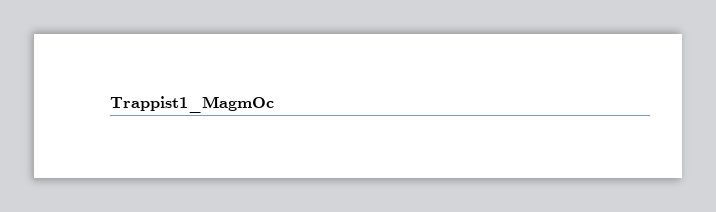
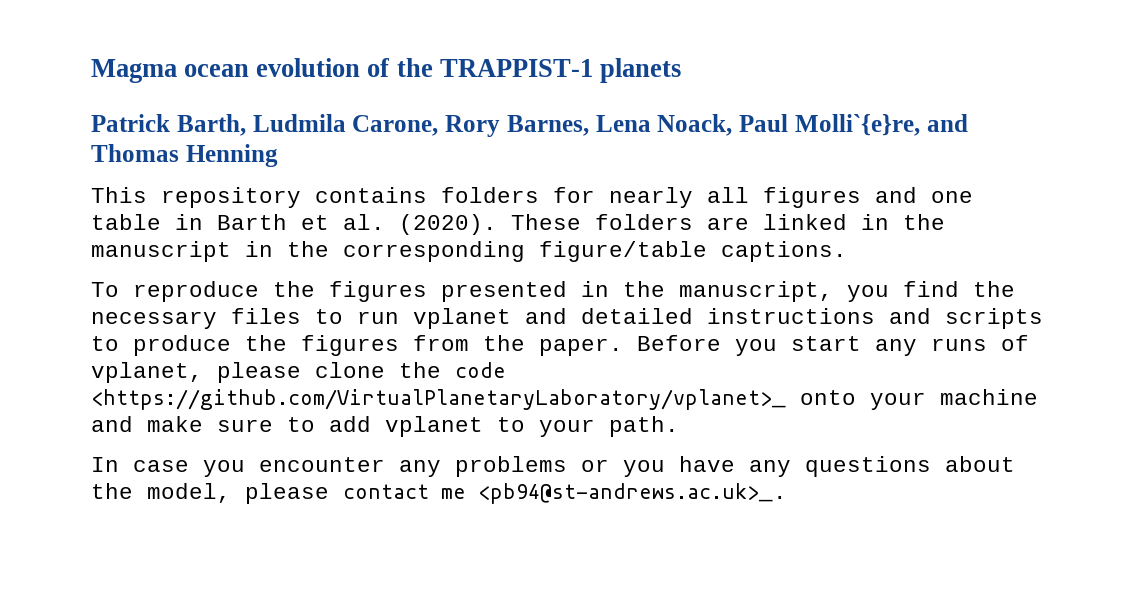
- Trappist1_MagmOc
+ Magma ocean evolution of the TRAPPIST-1 planets
+ Patrick Barth, Ludmila Carone, Rory Barnes, Lena Noack, Paul Molli`{e}re, and Thomas Henning
+ This repository contains folders for nearly all figures and one table in Barth et al. (2020). These folders are linked in the manuscript in the corresponding figure/table captions.
+ To reproduce the figures presented in the manuscript, you find the necessary files to run vplanet and detailed instructions and scripts to produce the figures from the paper. Before you start any runs of vplanet, please clone the code <https://github.com/VirtualPlanetaryLaboratory/vplanet>_ onto your machine and make sure to add vplanet to your path.
+ In case you encounter any problems or you have any questions about the model, please contact me <pb94@st-andrews.ac.uk>_.

